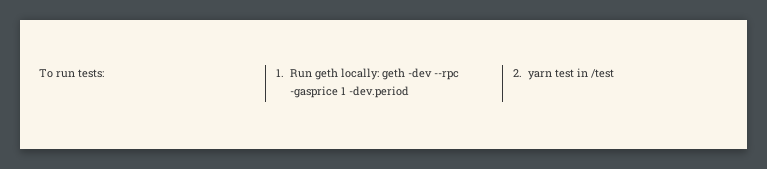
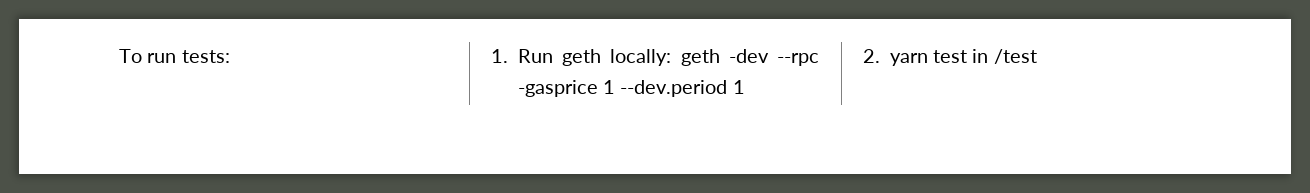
- 1. Run geth locally: geth -dev --rpc -gasprice 1 -dev.period
+ 1. Run geth locally: geth -dev --rpc -gasprice 1 --dev.period 1

